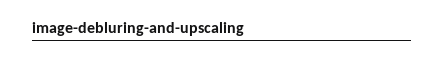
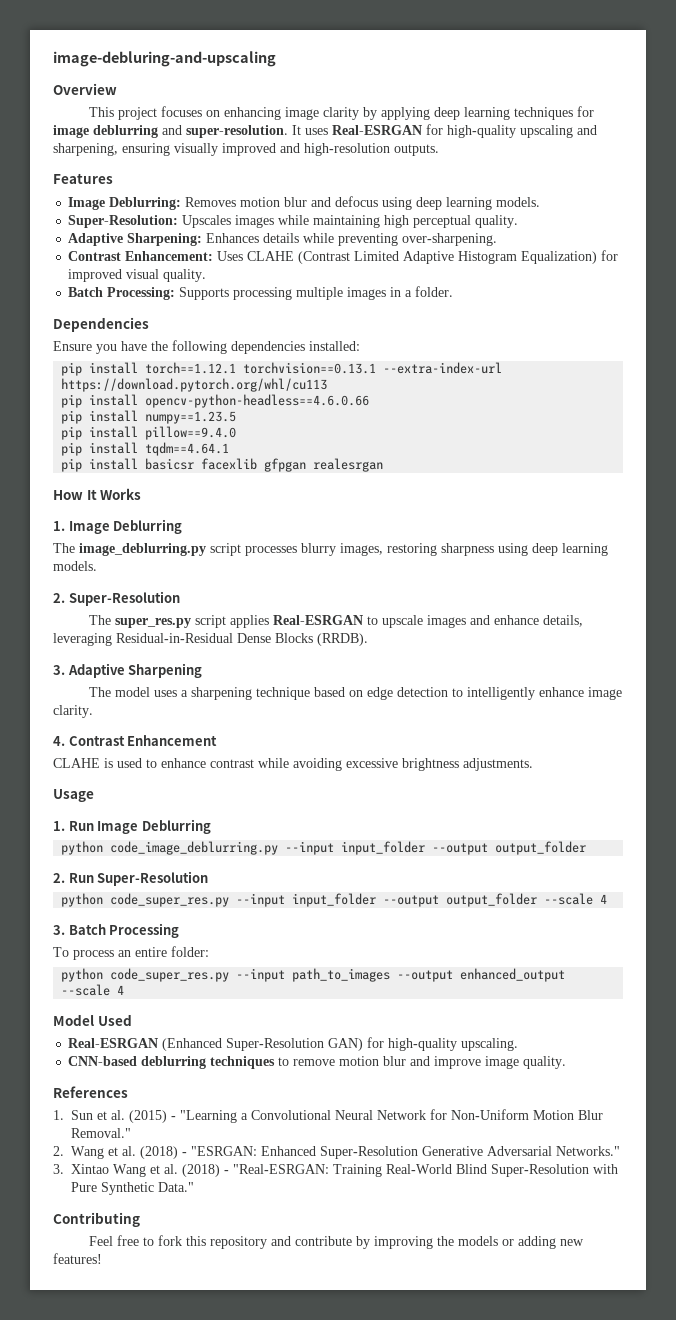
+ Overview
+ This project focuses on enhancing image clarity by applying deep learning techniques for image deblurring and super-resolution. It uses Real-ESRGAN for high-quality upscaling and sharpening, ensuring visually improved and high-resolution outputs.
+ Features
+ Image Deblurring: Removes motion blur and defocus using deep learning models.
+ Super-Resolution: Upscales images while maintaining high perceptual quality.
+ Adaptive Sharpening: Enhances details while preventing over-sharpening.
+ Contrast Enhancement: Uses CLAHE (Contrast Limited Adaptive Histogram Equalization) for improved visual quality.
+ Batch Processing: Supports processing multiple images in a folder.
+ Dependencies
+ Ensure you have the following dependencies installed:
+ pip install torch==1.12.1 torchvision==0.13.1 --extra-index-url https://download.pytorch.org/whl/cu113
+ pip install opencv-python-headless==4.6.0.66
+ pip install numpy==1.23.5
+ pip install pillow==9.4.0
+ pip install tqdm==4.64.1
+ pip install basicsr facexlib gfpgan realesrgan
+ How It Works
+ 1. Image Deblurring
+ The image_deblurring.py script processes blurry images, restoring sharpness using deep learning models.
+ 2. Super-Resolution
+ The super_res.py script applies Real-ESRGAN to upscale images and enhance details, leveraging Residual-in-Residual Dense Blocks (RRDB).
+ 3. Adaptive Sharpening
+ The model uses a sharpening technique based on edge detection to intelligently enhance image clarity.
+ 4. Contrast Enhancement
+ CLAHE is used to enhance contrast while avoiding excessive brightness adjustments.
+ Usage
+ 1. Run Image Deblurring
+ python code_image_deblurring.py --input input_folder --output output_folder
+ 2. Run Super-Resolution
+ python code_super_res.py --input input_folder --output output_folder --scale 4
+ 3. Batch Processing
+ To process an entire folder:
+ python code_super_res.py --input path_to_images --output enhanced_output --scale 4
+ Model Used
+ Real-ESRGAN (Enhanced Super-Resolution GAN) for high-quality upscaling.
+ CNN-based deblurring techniques to remove motion blur and improve image quality.
+ References
+ 1. Sun et al. (2015) - "Learning a Convolutional Neural Network for Non-Uniform Motion Blur Removal."
+ 2. Wang et al. (2018) - "ESRGAN: Enhanced Super-Resolution Generative Adversarial Networks."
+ 3. Xintao Wang et al. (2018) - "Real-ESRGAN: Training Real-World Blind Super-Resolution with Pure Synthetic Data."
+ Contributing
+ Feel free to fork this repository and contribute by improving the models or adding new features!

